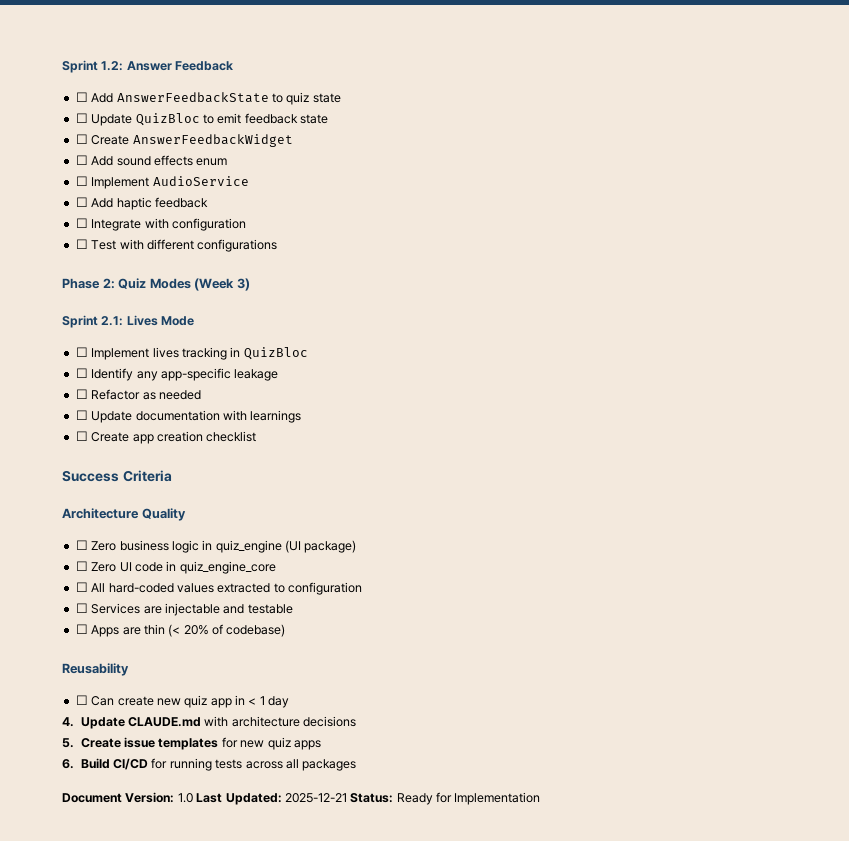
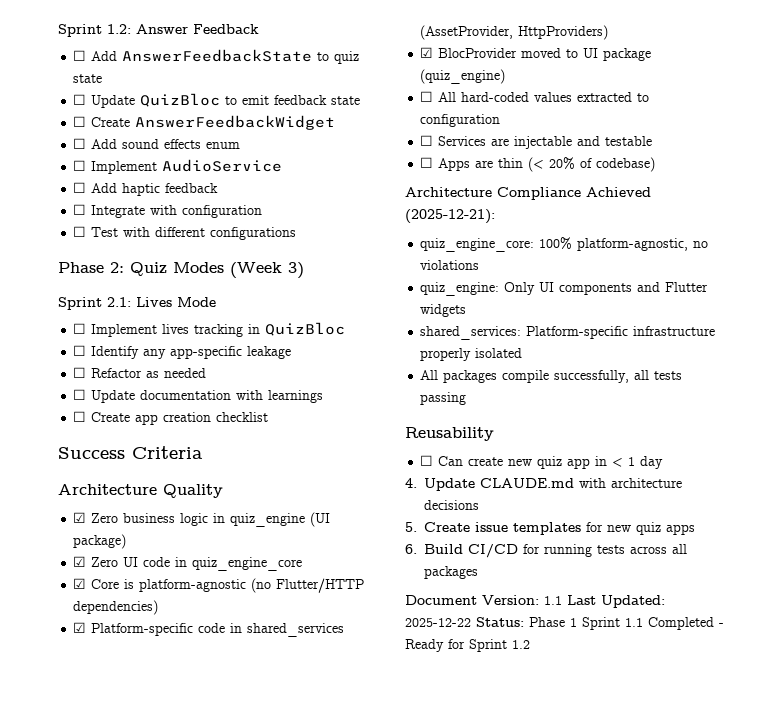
- ☐ Zero business logic in quiz_engine (UI package)
+ ☑ Zero business logic in quiz_engine (UI package)
- ☐ Zero UI code in quiz_engine_core
+ ☑ Zero UI code in quiz_engine_core
+ ☑ Core is platform-agnostic (no Flutter/HTTP dependencies)
+ ☑ Platform-specific code in shared_services (AssetProvider, HttpProviders)
+ ☑ BlocProvider moved to UI package (quiz_engine)
+ Architecture Compliance Achieved (2025-12-21):
+ quiz_engine_core: 100% platform-agnostic, no violations
+ quiz_engine: Only UI components and Flutter widgets
+ shared_services: Platform-specific infrastructure properly isolated
+ All packages compile successfully, all tests passing
- Document Version: 1.0 Last Updated: 2025-12-21 Status: Ready for Implementation
+ Document Version: 1.1 Last Updated: 2025-12-22 Status: Phase 1 Sprint 1.1 Completed - Ready for Sprint 1.2

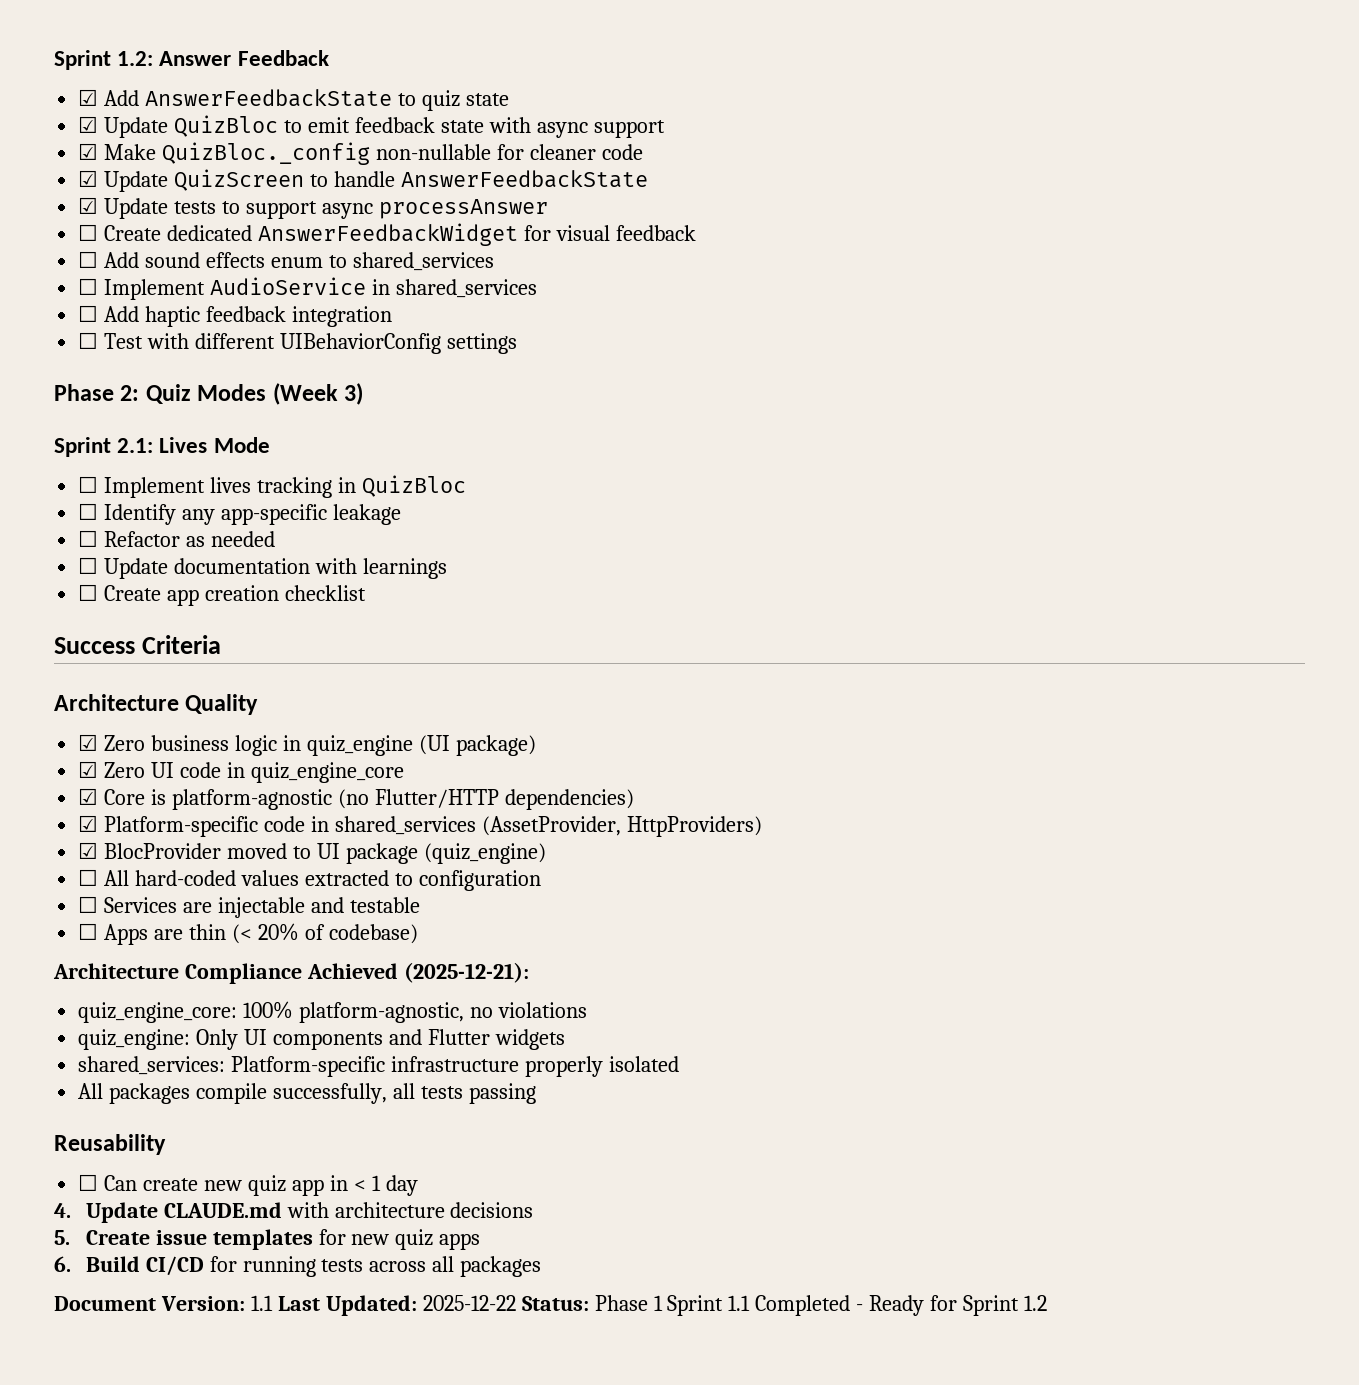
- ☐ Add AnswerFeedbackState to quiz state
+ ☑ Add AnswerFeedbackState to quiz state
- ☐ Update QuizBloc to emit feedback state
- ☐ Create AnswerFeedbackWidget
+ ☑ Update QuizBloc to emit feedback state with async support
+ ☑ Make QuizBloc._config non-nullable for cleaner code
+ ☑ Update QuizScreen to handle AnswerFeedbackState
+ ☑ Update tests to support async processAnswer
+ ☐ Create dedicated AnswerFeedbackWidget for visual feedback
- ☐ Add sound effects enum
+ ☐ Add sound effects enum to shared_services
- ☐ Implement AudioService
+ ☐ Implement AudioService in shared_services
- ☐ Add haptic feedback
- ☐ Integrate with configuration
+ ☐ Add haptic feedback integration
- ☐ Test with different configurations
+ ☐ Test with different UIBehaviorConfig settings

